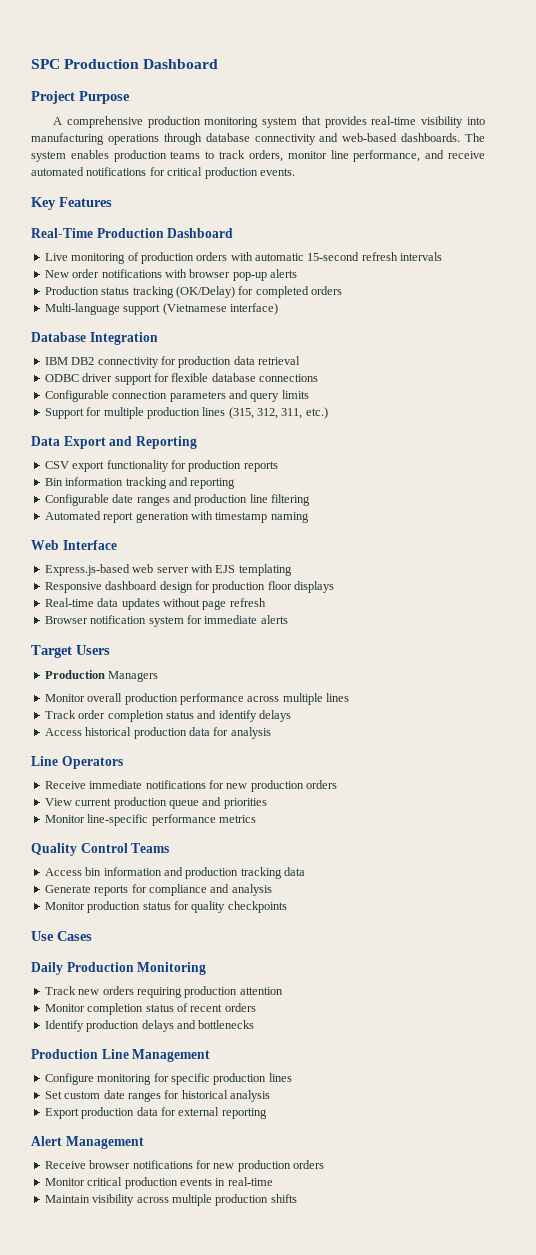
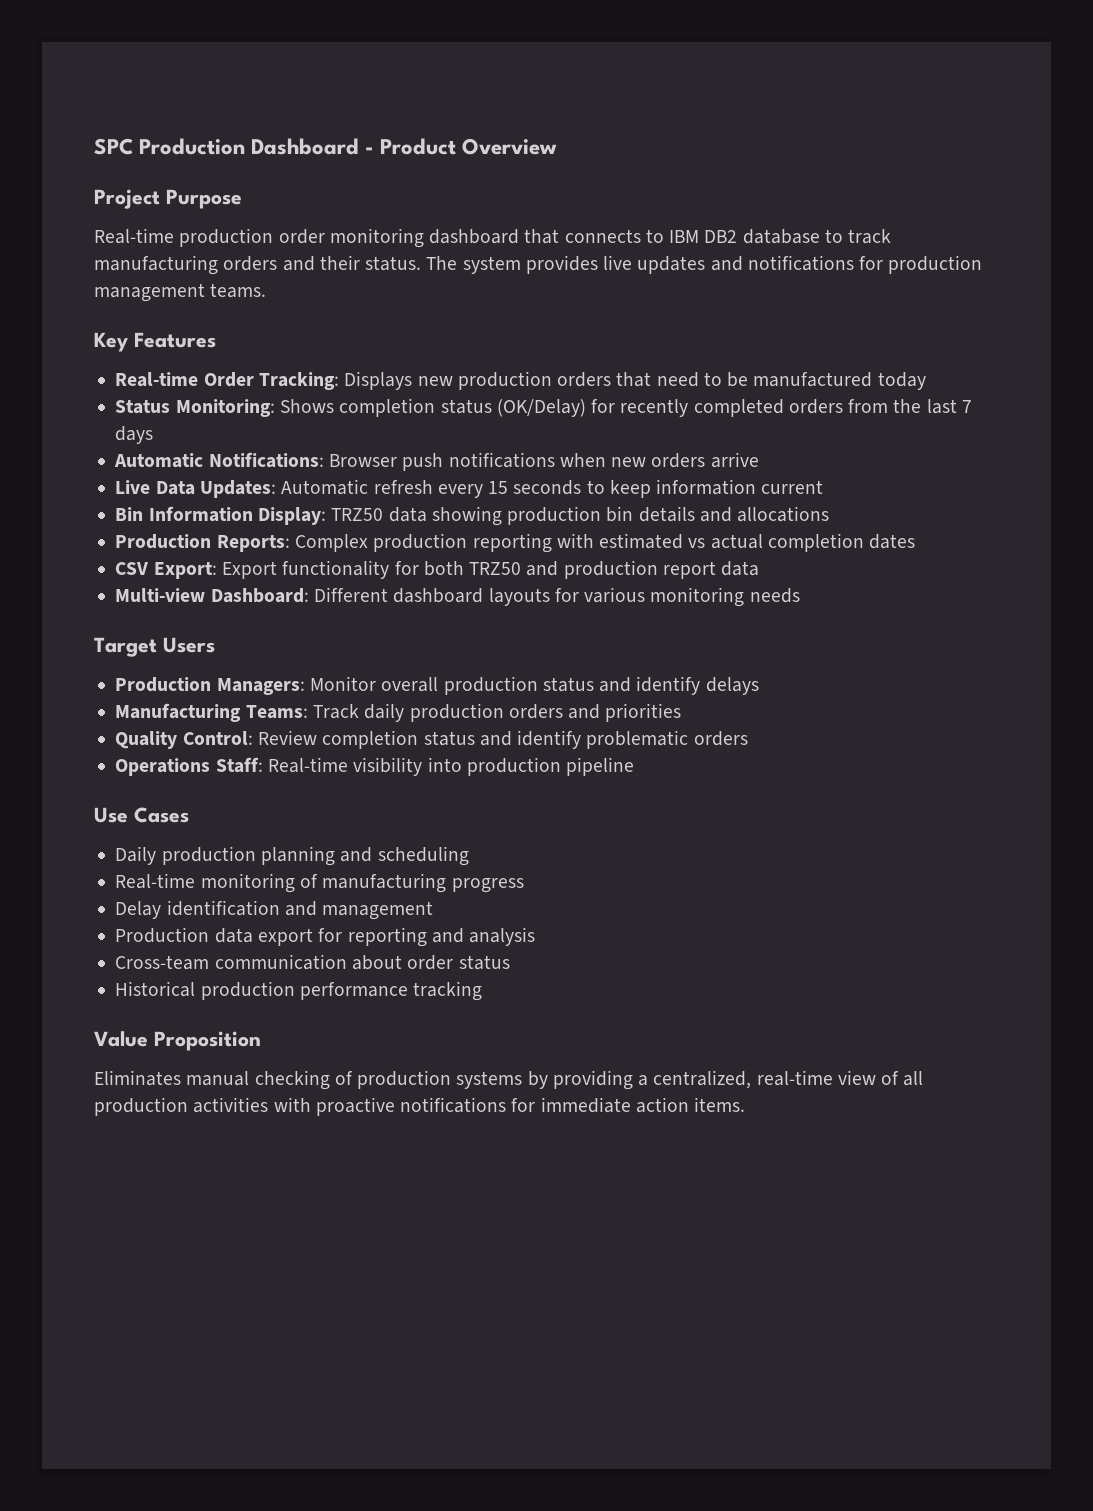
- SPC Production Dashboard
+ SPC Production Dashboard - Product Overview
- A comprehensive production monitoring system that provides real-time visibility into manufacturing operations through database connectivity and web-based dashboards. The system enables production teams to track orders, monitor line performance, and receive automated notifications for critical production events.
+ Real-time production order monitoring dashboard that connects to IBM DB2 database to track manufacturing orders and their status. The system provides live updates and notifications for production management teams.
  Key Features
- Real-Time Production Dashboard
- Live monitoring of production orders with automatic 15-second refresh intervals
- New order notifications with browser pop-up alerts
- Production status tracking (OK/Delay) for completed orders
- Multi-language support (Vietnamese interface)
- Database Integration
- IBM DB2 connectivity for production data retrieval
- ODBC driver support for flexible database connections
- Configurable connection parameters and query limits
- Support for multiple production lines (315, 312, 311, etc.)
- Data Export and Reporting
- CSV export functionality for production reports
- Bin information tracking and reporting
- Configurable date ranges and production line filtering
- Automated report generation with timestamp naming
- Web Interface
- Express.js-based web server with EJS templating
- Responsive dashboard design for production floor displays
- Real-time data updates without page refresh
- Browser notification system for immediate alerts
+ Real-time Order Tracking: Displays new production orders that need to be manufactured today
+ Status Monitoring: Shows completion status (OK/Delay) for recently completed orders from the last 7 days
+ Automatic Notifications: Browser push notifications when new orders arrive
+ Live Data Updates: Automatic refresh every 15 seconds to keep information current
+ Bin Information Display: TRZ50 data showing production bin details and allocations
+ Production Reports: Complex production reporting with estimated vs actual completion dates
+ CSV Export: Export functionality for both TRZ50 and production report data
+ Multi-view Dashboard: Different dashboard layouts for various monitoring needs
- Production Managers
- Monitor overall production performance across multiple lines
- Track order completion status and identify delays
- Access historical production data for analysis
- Line Operators
- Receive immediate notifications for new production orders
- View current production queue and priorities
- Monitor line-specific performance metrics
- Quality Control Teams
- Access bin information and production tracking data
- Generate reports for compliance and analysis
- Monitor production status for quality checkpoints
+ Production Managers: Monitor overall production status and identify delays
+ Manufacturing Teams: Track daily production orders and priorities
+ Quality Control: Review completion status and identify problematic orders
+ Operations Staff: Real-time visibility into production pipeline
  Use Cases
- Daily Production Monitoring
- Track new orders requiring production attention
- Monitor completion status of recent orders
- Identify production delays and bottlenecks
- Production Line Management
- Configure monitoring for specific production lines
- Set custom date ranges for historical analysis
- Export production data for external reporting
- Alert Management
- Receive browser notifications for new production orders
- Monitor critical production events in real-time
- Maintain visibility across multiple production shifts
+ Daily production planning and scheduling
+ Real-time monitoring of manufacturing progress
+ Delay identification and management
+ Production data export for reporting and analysis
+ Cross-team communication about order status
+ Historical production performance tracking
+ Value Proposition
+ Eliminates manual checking of production systems by providing a centralized, real-time view of all production activities with proactive notifications for immediate action items.

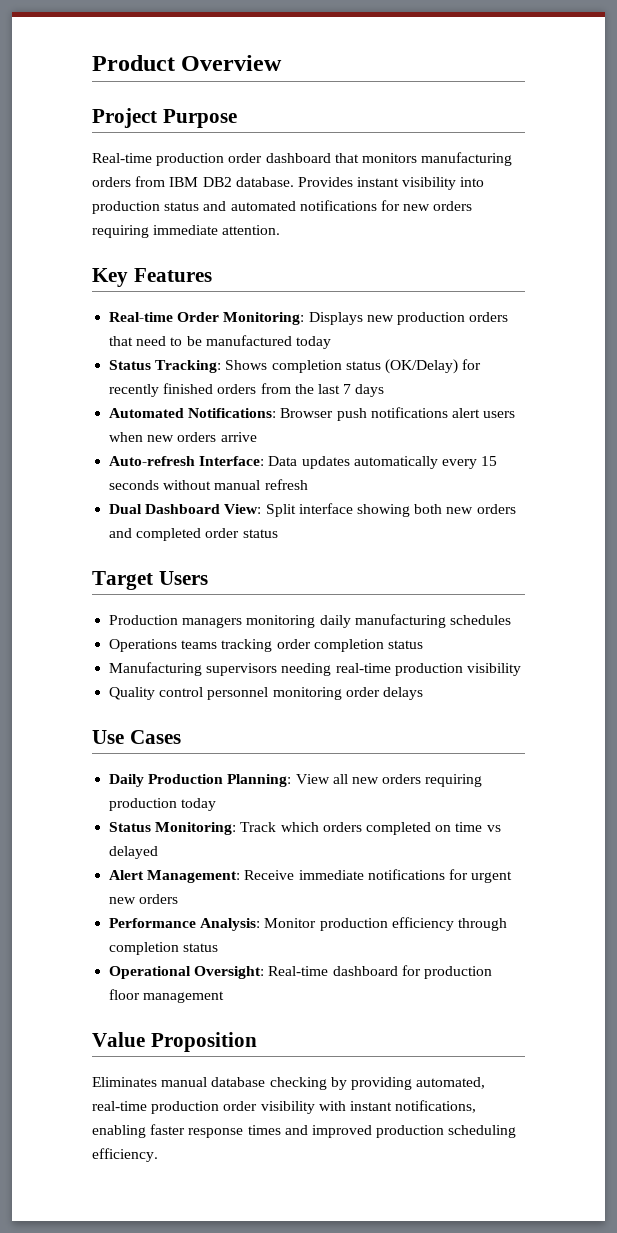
- SPC Production Dashboard - Product Overview
+ Product Overview
- Real-time production order monitoring dashboard that connects to IBM DB2 database to track manufacturing orders and their status. The system provides live updates and notifications for production management teams.
+ Real-time production order dashboard that monitors manufacturing orders from IBM DB2 database. Provides instant visibility into production status and automated notifications for new orders requiring immediate attention.
- Real-time Order Tracking: Displays new production orders that need to be manufactured today
+ Real-time Order Monitoring: Displays new production orders that need to be manufactured today
- Status Monitoring: Shows completion status (OK/Delay) for recently completed orders from the last 7 days
+ Status Tracking: Shows completion status (OK/Delay) for recently finished orders from the last 7 days
- Automatic Notifications: Browser push notifications when new orders arrive
+ Automated Notifications: Browser push notifications alert users when new orders arrive
- Live Data Updates: Automatic refresh every 15 seconds to keep information current
- Bin Information Display: TRZ50 data showing production bin details and allocations
- Production Reports: Complex production reporting with estimated vs actual completion dates
- CSV Export: Export functionality for both TRZ50 and production report data
- Multi-view Dashboard: Different dashboard layouts for various monitoring needs
+ Auto-refresh Interface: Data updates automatically every 15 seconds without manual refresh
+ Dual Dashboard View: Split interface showing both new orders and completed order status
  Target Users
- Production Managers: Monitor overall production status and identify delays
- Manufacturing Teams: Track daily production orders and priorities
- Quality Control: Review completion status and identify problematic orders
- Operations Staff: Real-time visibility into production pipeline
+ Production managers monitoring daily manufacturing schedules
+ Operations teams tracking order completion status
+ Manufacturing supervisors needing real-time production visibility
+ Quality control personnel monitoring order delays
  Use Cases
- Daily production planning and scheduling
- Real-time monitoring of manufacturing progress
- Delay identification and management
- Production data export for reporting and analysis
- Cross-team communication about order status
- Historical production performance tracking
+ Daily Production Planning: View all new orders requiring production today
+ Status Monitoring: Track which orders completed on time vs delayed
+ Alert Management: Receive immediate notifications for urgent new orders
+ Performance Analysis: Monitor production efficiency through completion status
+ Operational Oversight: Real-time dashboard for production floor management
  Value Proposition
- Eliminates manual checking of production systems by providing a centralized, real-time view of all production activities with proactive notifications for immediate action items.
+ Eliminates manual database checking by providing automated, real-time production order visibility with instant notifications, enabling faster response times and improved production scheduling efficiency.

